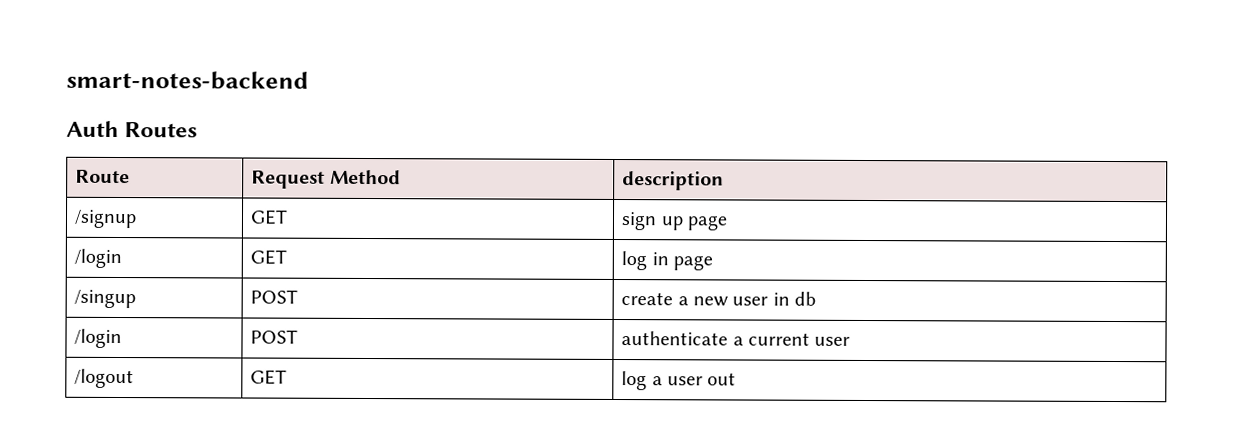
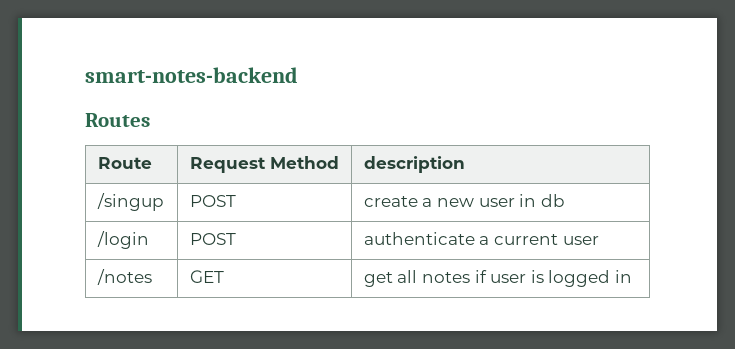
- Auth Routes
+ Routes
- /signup | GET | sign up page
- /login | GET | log in page
- /logout | GET | log a user out
+ /notes | GET | get all notes if user is logged in

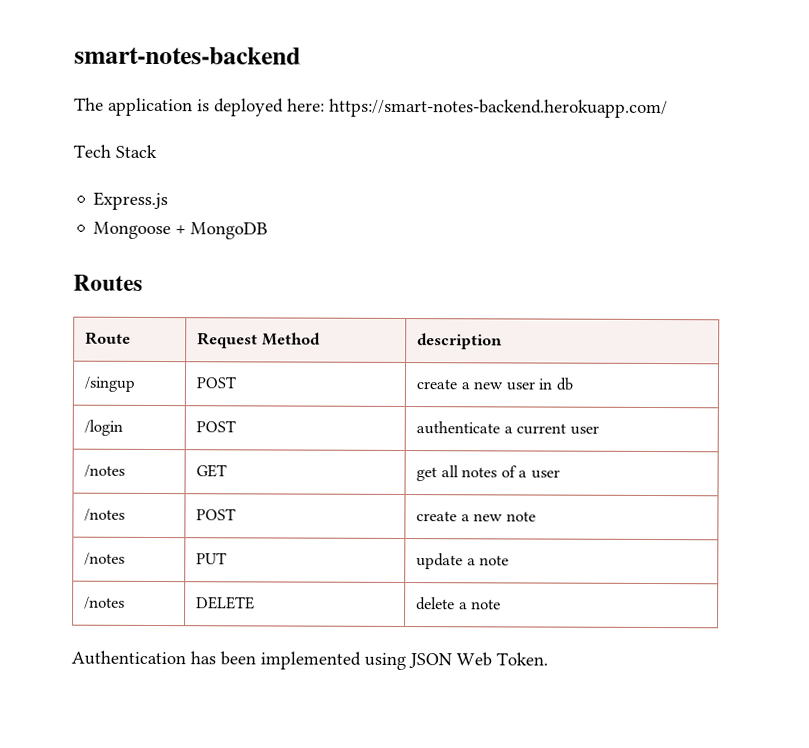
+ The application is deployed here: https://smart-notes-backend.herokuapp.com/
+ Tech Stack
+ Express.js
+ Mongoose + MongoDB
- /notes | GET | get all notes if user is logged in
+ /notes | GET | get all notes of a user
+ /notes | POST | create a new note
+ /notes | PUT | update a note
+ /notes | DELETE | delete a note
+ Authentication has been implemented using JSON Web Token.

